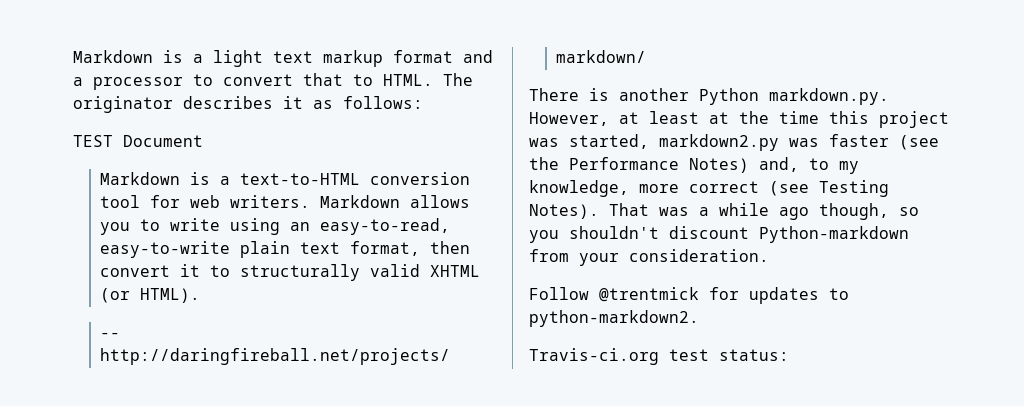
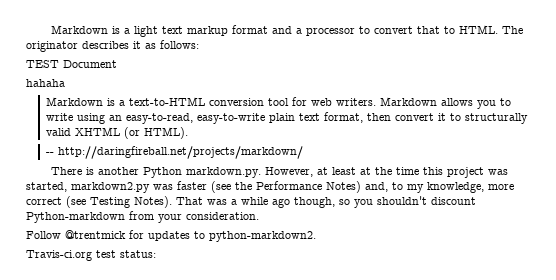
+ hahaha

